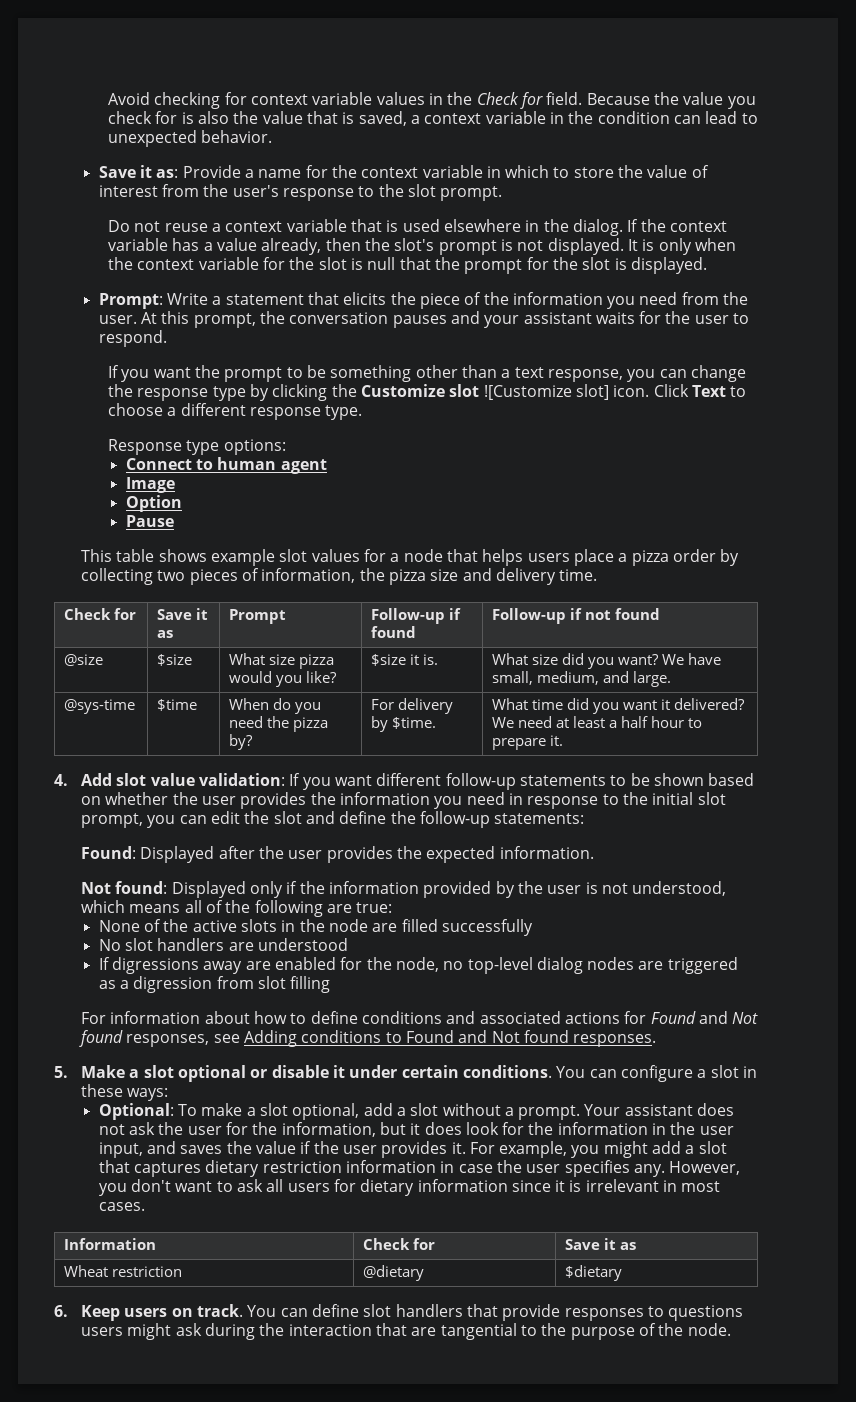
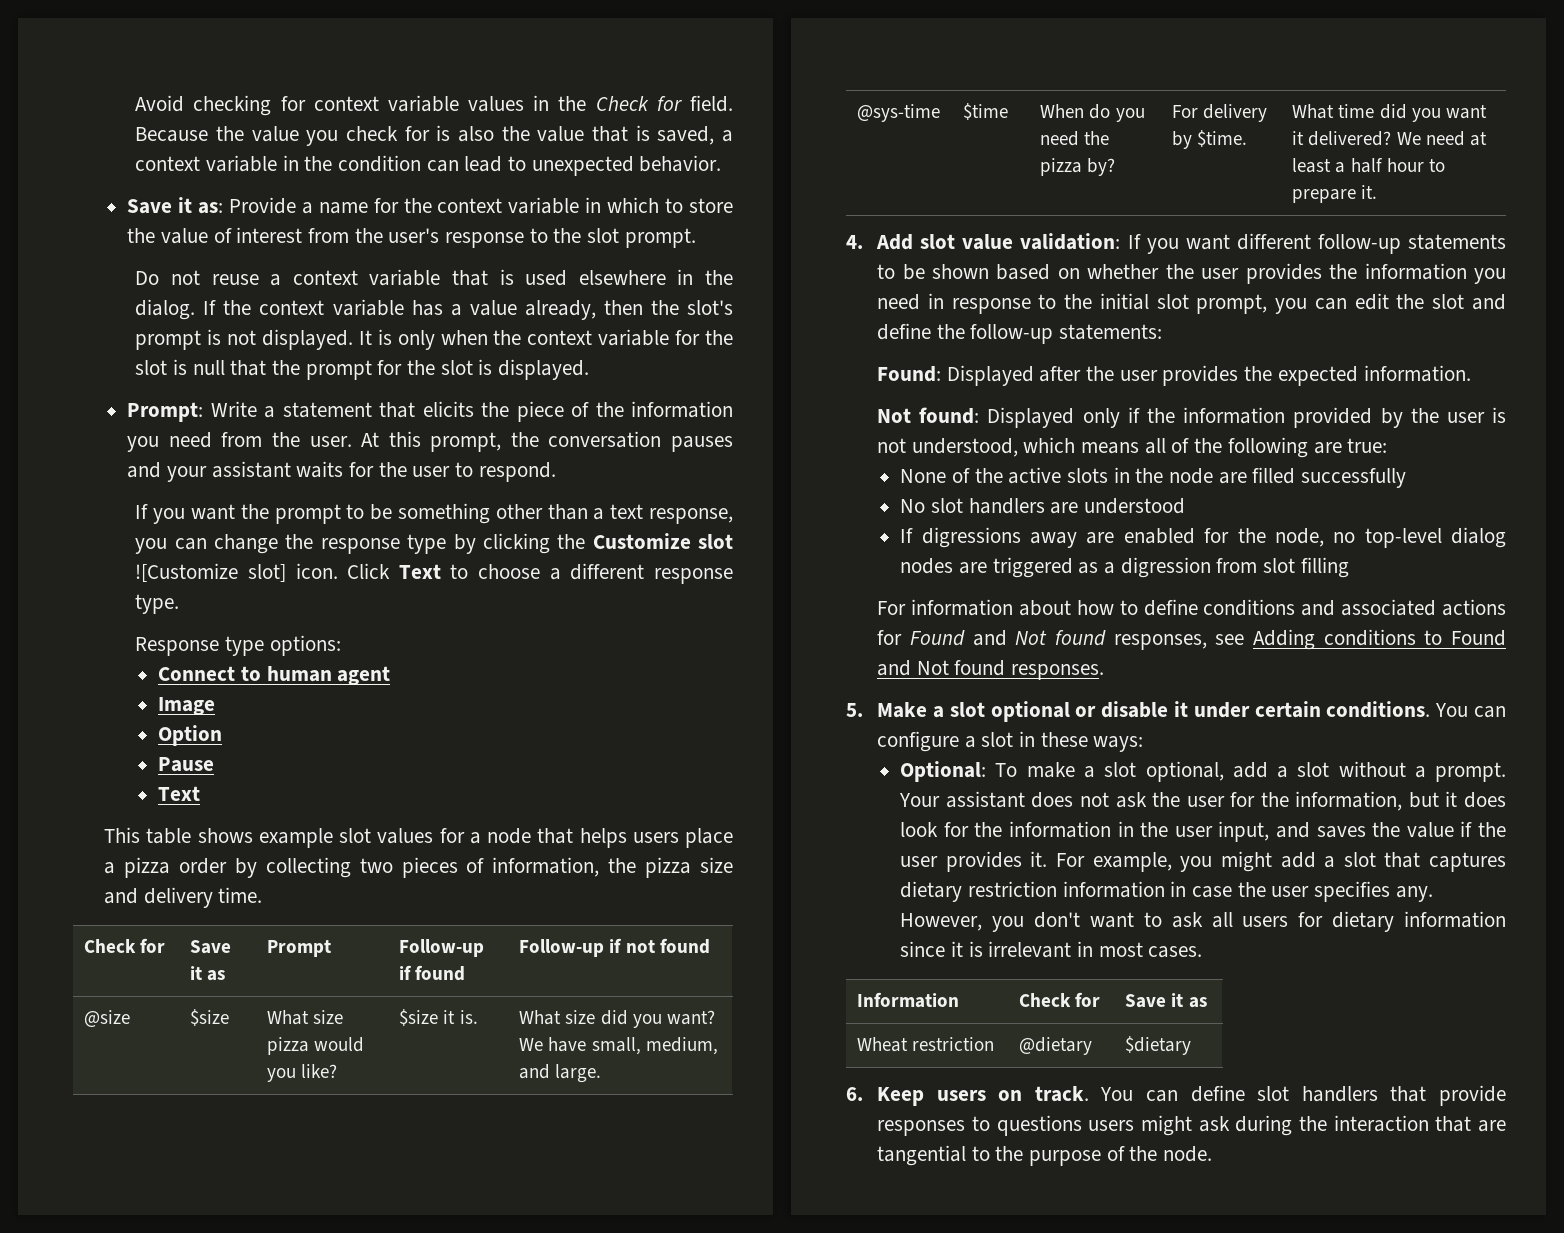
  Pause
+ Text

